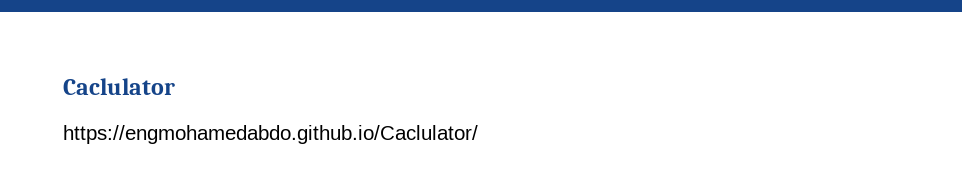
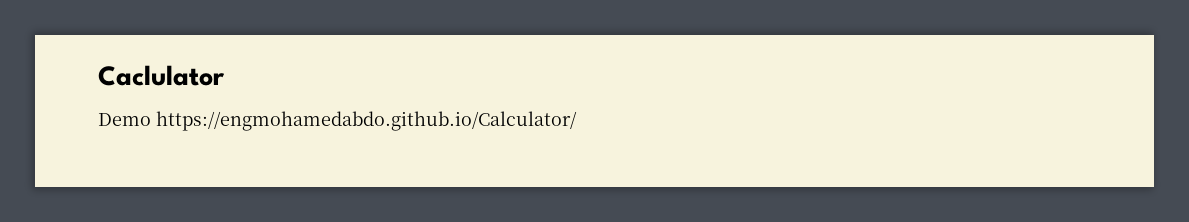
- https://engmohamedabdo.github.io/Caclulator/
+ Demo https://engmohamedabdo.github.io/Calculator/

